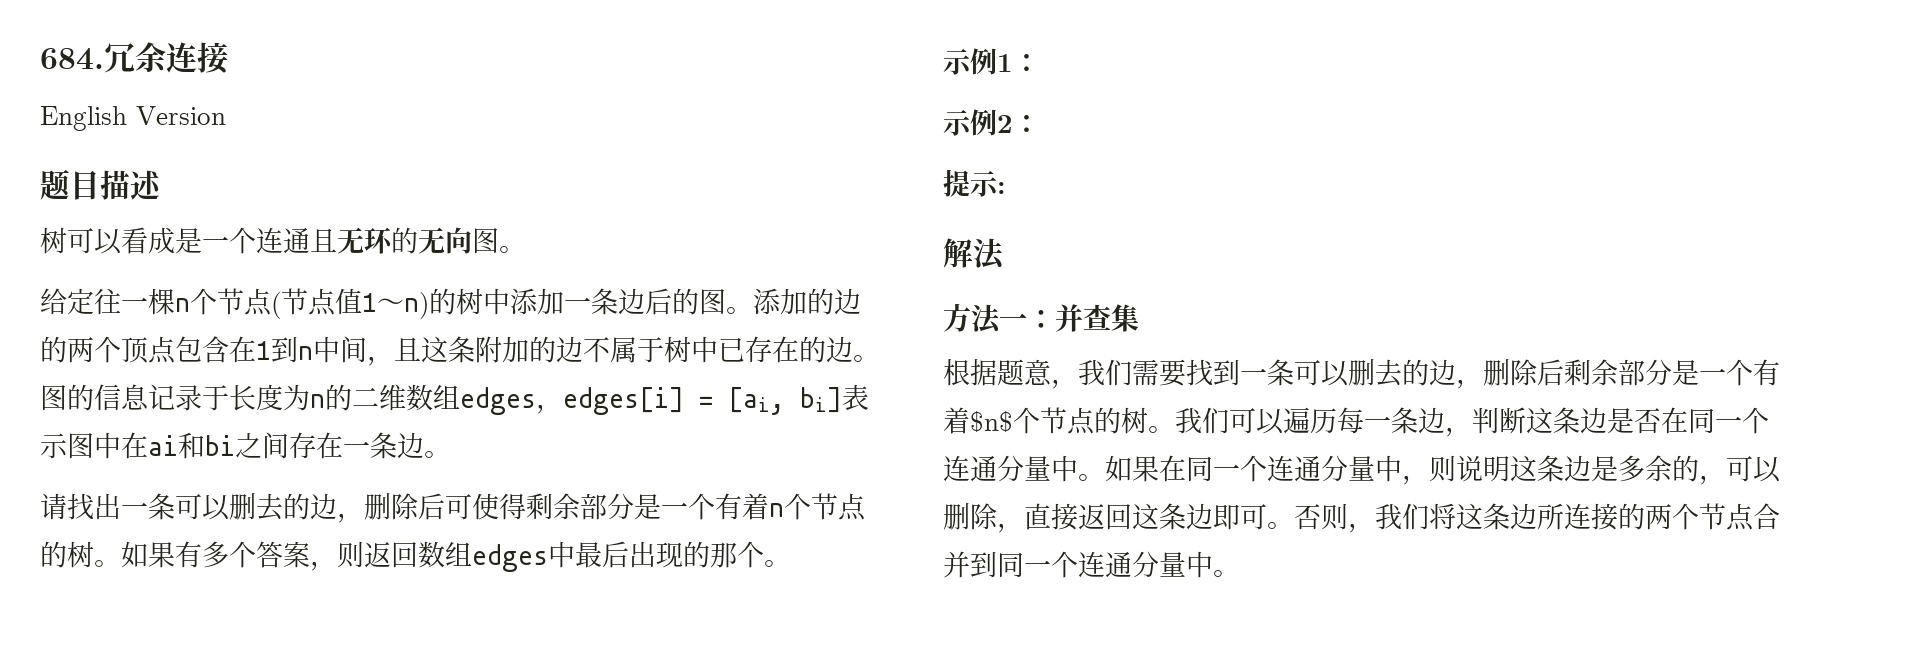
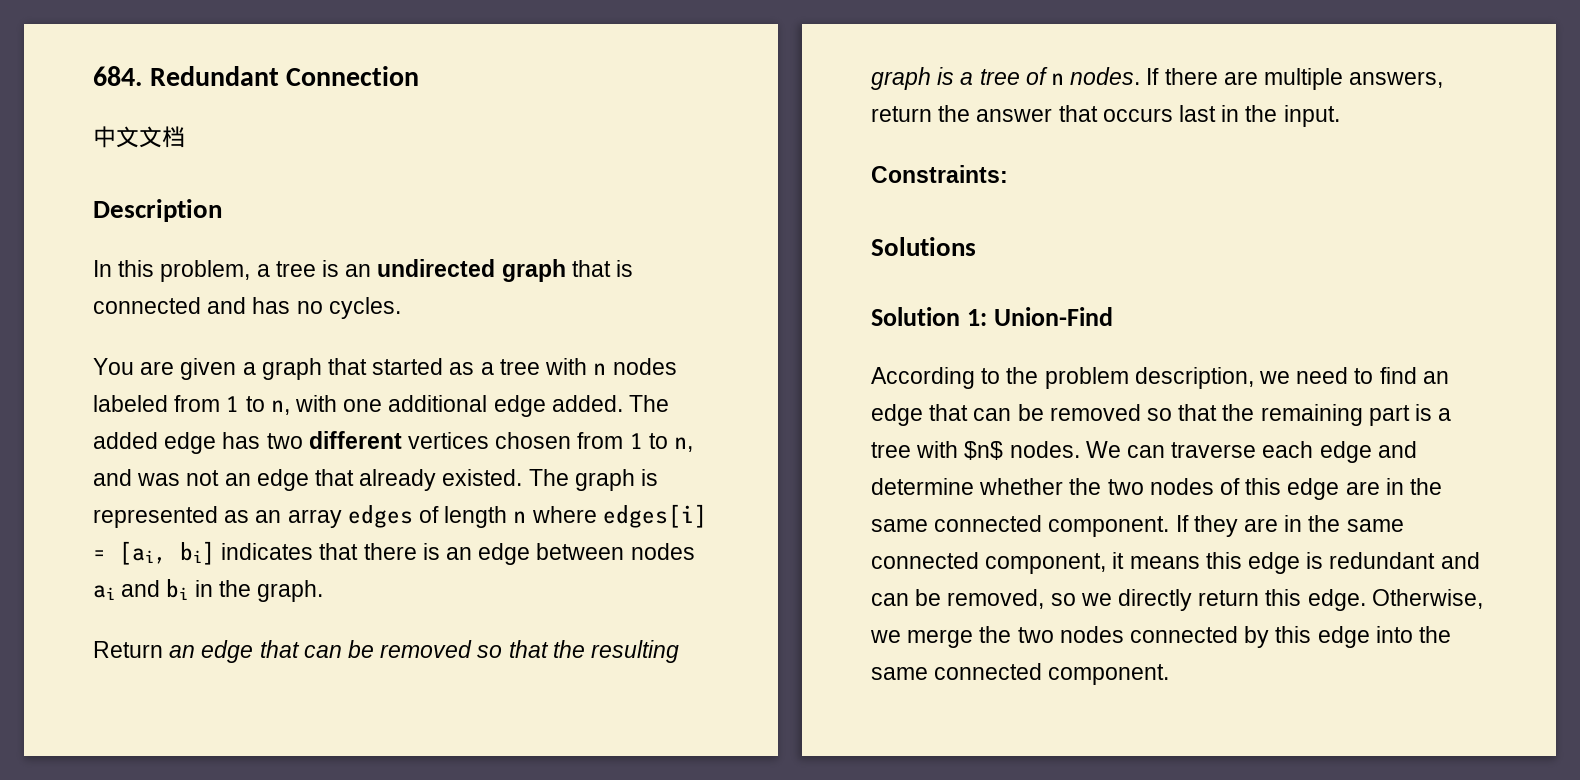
- 684.冗余连接
- English Version
- 题目描述
- 树可以看成是一个连通且无环的无向图。
- 给定往一棵n个节点(节点值1～n)的树中添加一条边后的图。添加的边的两个顶点包含在1到n中间，且这条附加的边不属于树中已存在的边。图的信息记录于长度为n的二维数组edges，edges[i] = [ai, bi]表示图中在ai和bi之间存在一条边。
- 请找出一条可以删去的边，删除后可使得剩余部分是一个有着n个节点的树。如果有多个答案，则返回数组edges中最后出现的那个。
- 示例1：
- 示例2：
- 提示:
- 解法
- 方法一：并查集
- 根据题意，我们需要找到一条可以删去的边，删除后剩余部分是一个有着$n$个节点的树。我们可以遍历每一条边，判断这条边是否在同一个连通分量中。如果在同一个连通分量中，则说明这条边是多余的，可以删除，直接返回这条边即可。否则，我们将这条边所连接的两个节点合并到同一个连通分量中。
+ 684. Redundant Connection
+ 中文文档
+ Description
+ In this problem, a tree is an undirected graph that is connected and has no cycles.
+ You are given a graph that started as a tree with n nodes labeled from 1 to n, with one additional edge added. The added edge has two different vertices chosen from 1 to n, and was not an edge that already existed. The graph is represented as an array edges of length n where edges[i] = [ai, bi] indicates that there is an edge between nodes ai and bi in the graph.
+ Return an edge that can be removed so that the resulting graph is a tree of n nodes. If there are multiple answers, return the answer that occurs last in the input.
+ Constraints:
+ Solutions
+ Solution 1: Union-Find
+ According to the problem description, we need to find an edge that can be removed so that the remaining part is a tree with $n$ nodes. We can traverse each edge and determine whether the two nodes of this edge are in the same connected component. If they are in the same connected component, it means this edge is redundant and can be removed, so we directly return this edge. Otherwise, we merge the two nodes connected by this edge into the same connected component.

